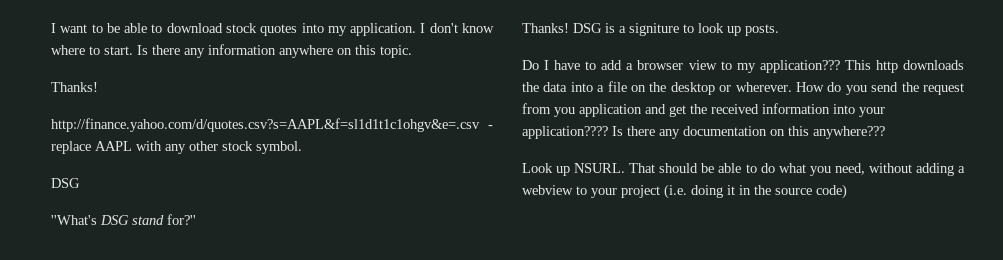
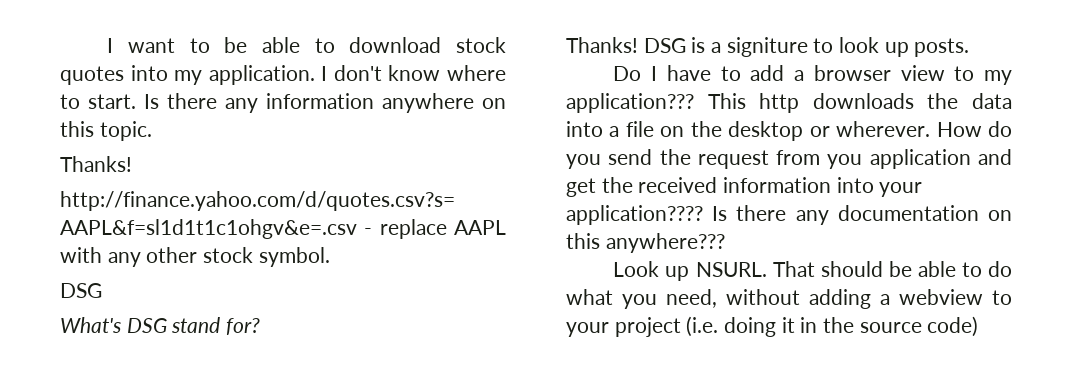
- ''What's DSG stand for?''
+ What's DSG stand for?

